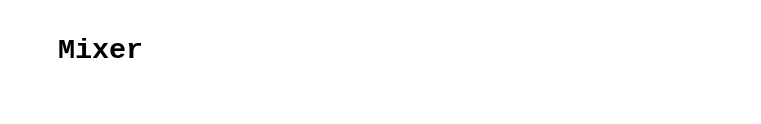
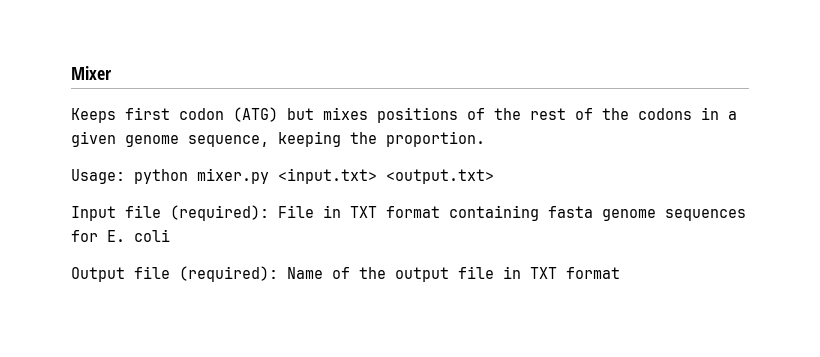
+ Keeps first codon (ATG) but mixes positions of the rest of the codons in a given genome sequence, keeping the proportion.
+ Usage: python mixer.py <input.txt> <output.txt>
+ Input file (required): File in TXT format containing fasta genome sequences for E. coli
+ Output file (required): Name of the output file in TXT format

